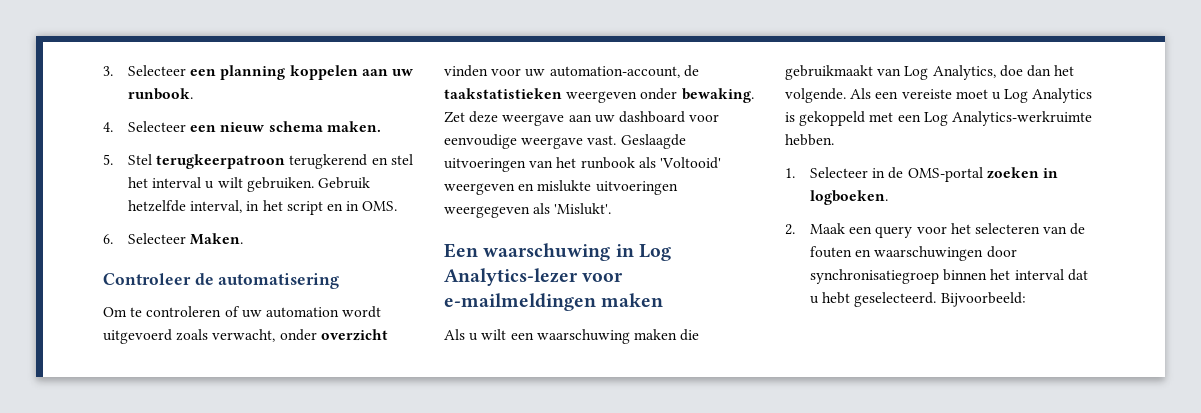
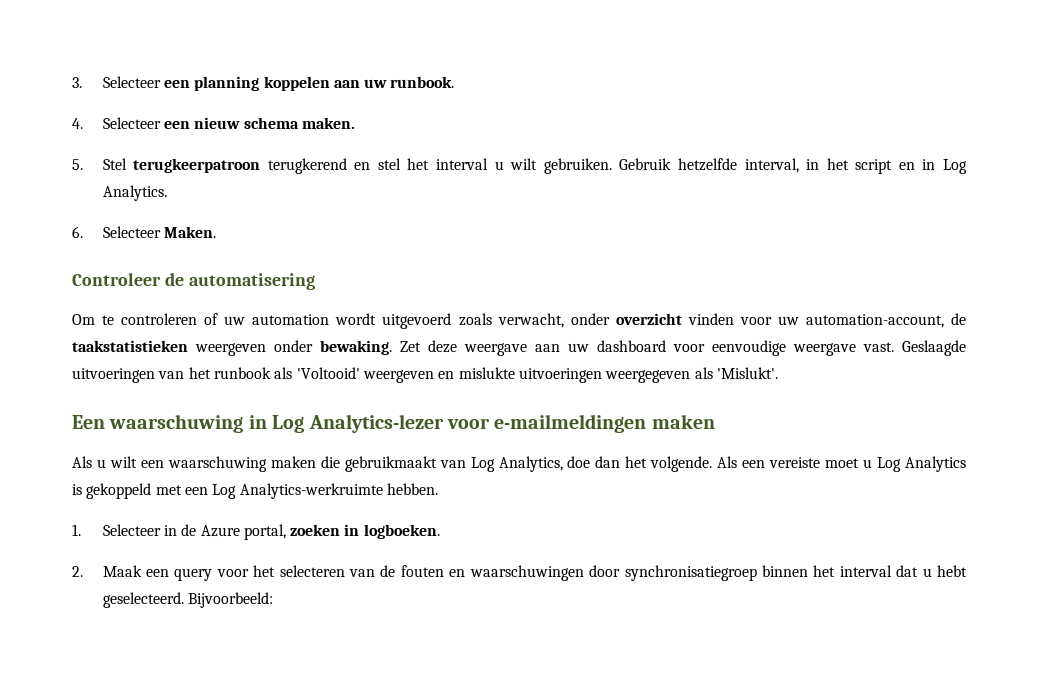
- Gebruik hetzelfde interval, in het script en in OMS.
+ Gebruik hetzelfde interval, in het script en in Log Analytics.
- 1. Selecteer in de OMS-portal zoeken in logboeken.
+ 1. Selecteer in de Azure portal, zoeken in logboeken.

